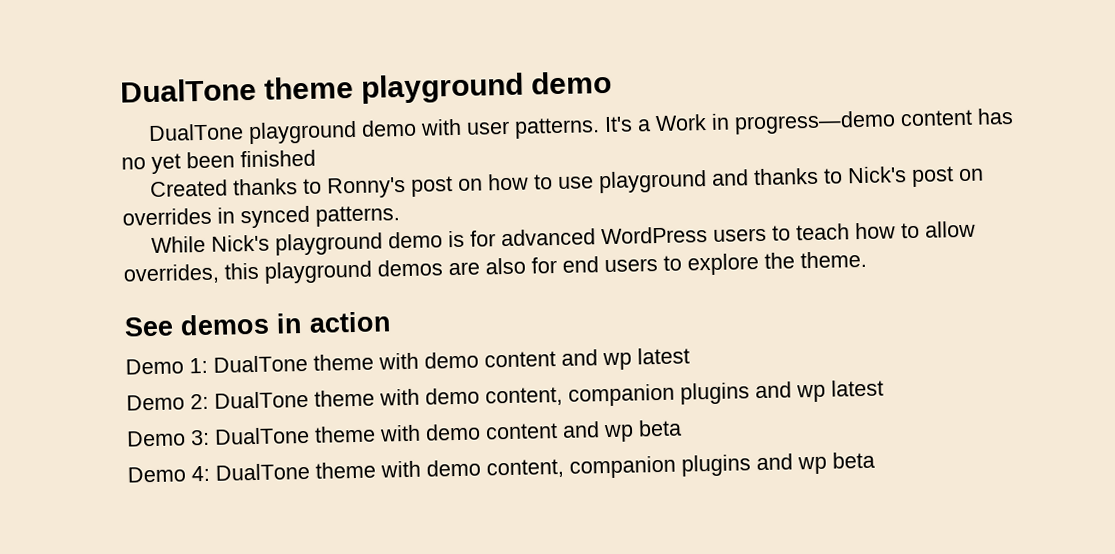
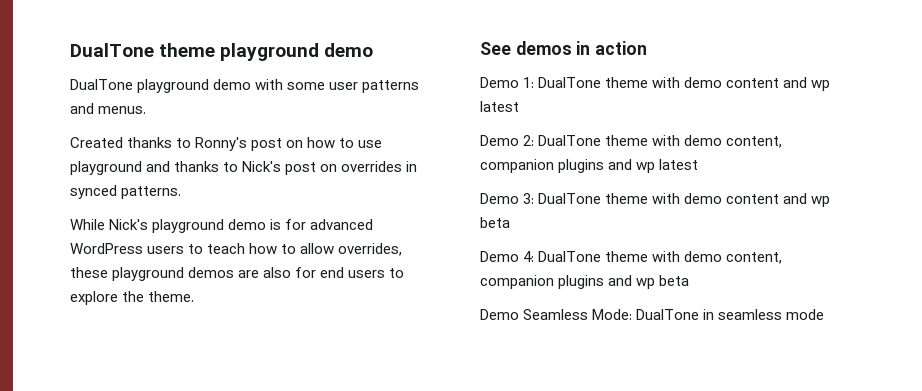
- DualTone playground demo with user patterns. It's a Work in progress—demo content has no yet been finished
+ DualTone playground demo with some user patterns and menus.
- While Nick's playground demo is for advanced WordPress users to teach how to allow overrides, this playground demos are also for end users to explore the theme.
+ While Nick's playground demo is for advanced WordPress users to teach how to allow overrides, these playground demos are also for end users to explore the theme.
+ Demo Seamless Mode: DualTone in seamless mode

